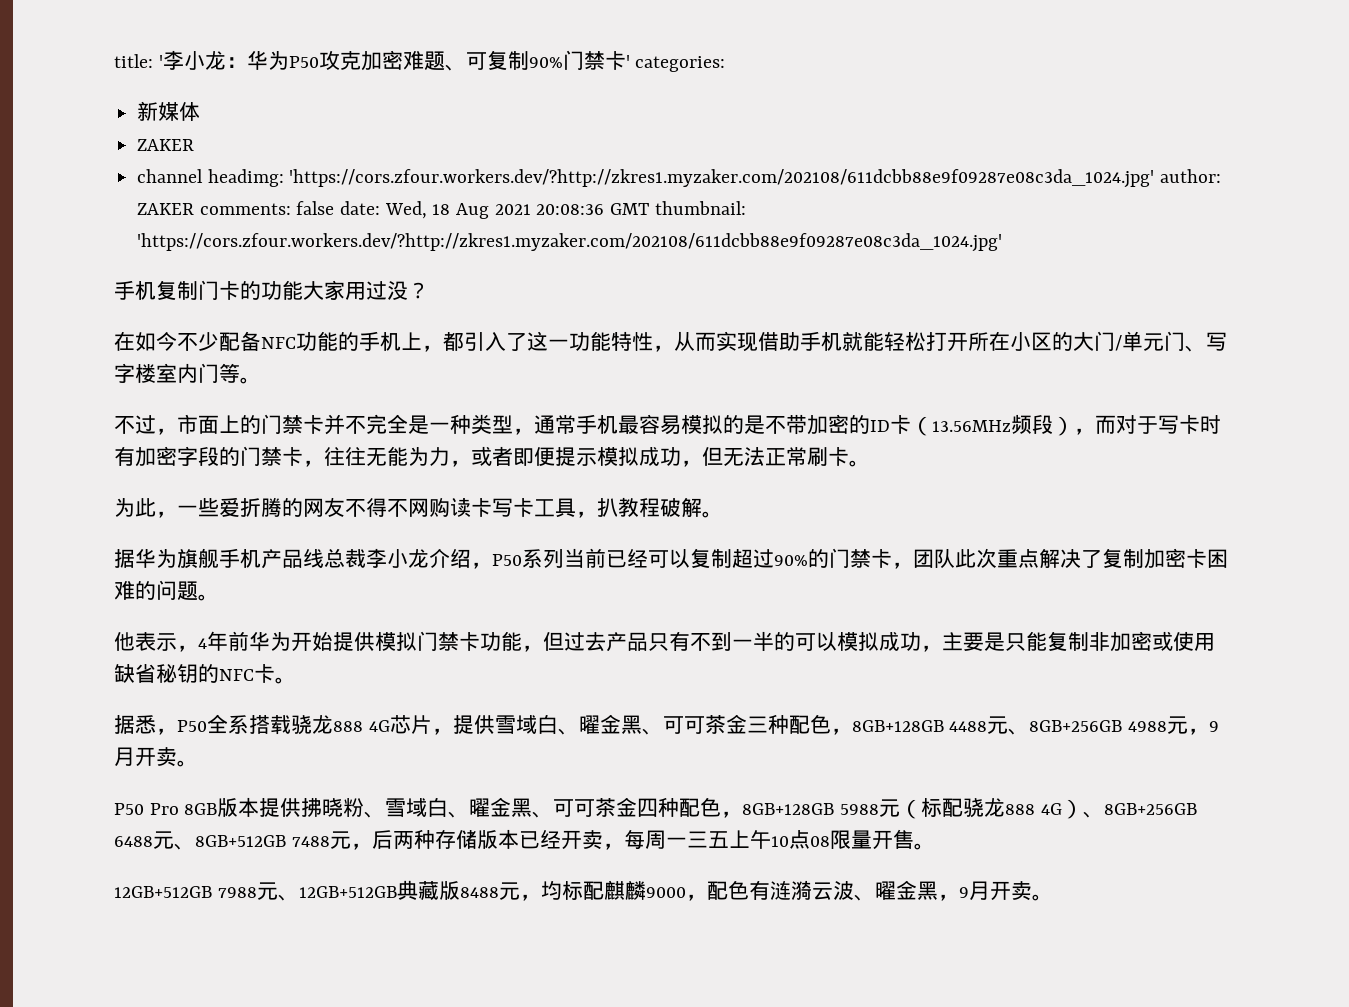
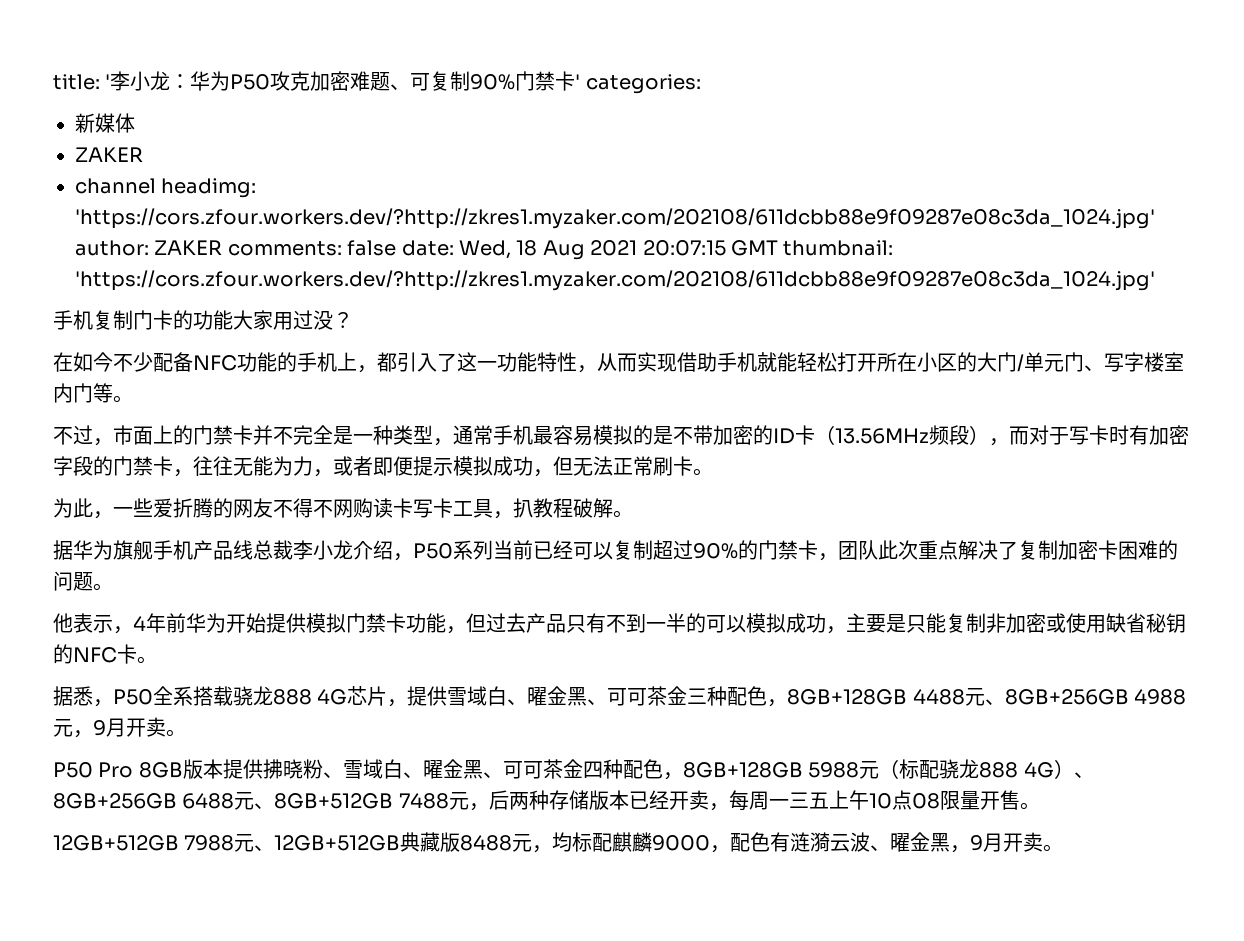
- channel headimg: 'https://cors.zfour.workers.dev/?http://zkres1.myzaker.com/202108/611dcbb88e9f09287e08c3da_1024.jpg' author: ZAKER comments: false date: Wed, 18 Aug 2021 20:08:36 GMT thumbnail: 'https://cors.zfour.workers.dev/?http://zkres1.myzaker.com/202108/611dcbb88e9f09287e08c3da_1024.jpg'
+ channel headimg: 'https://cors.zfour.workers.dev/?http://zkres1.myzaker.com/202108/611dcbb88e9f09287e08c3da_1024.jpg' author: ZAKER comments: false date: Wed, 18 Aug 2021 20:07:15 GMT thumbnail: 'https://cors.zfour.workers.dev/?http://zkres1.myzaker.com/202108/611dcbb88e9f09287e08c3da_1024.jpg'

